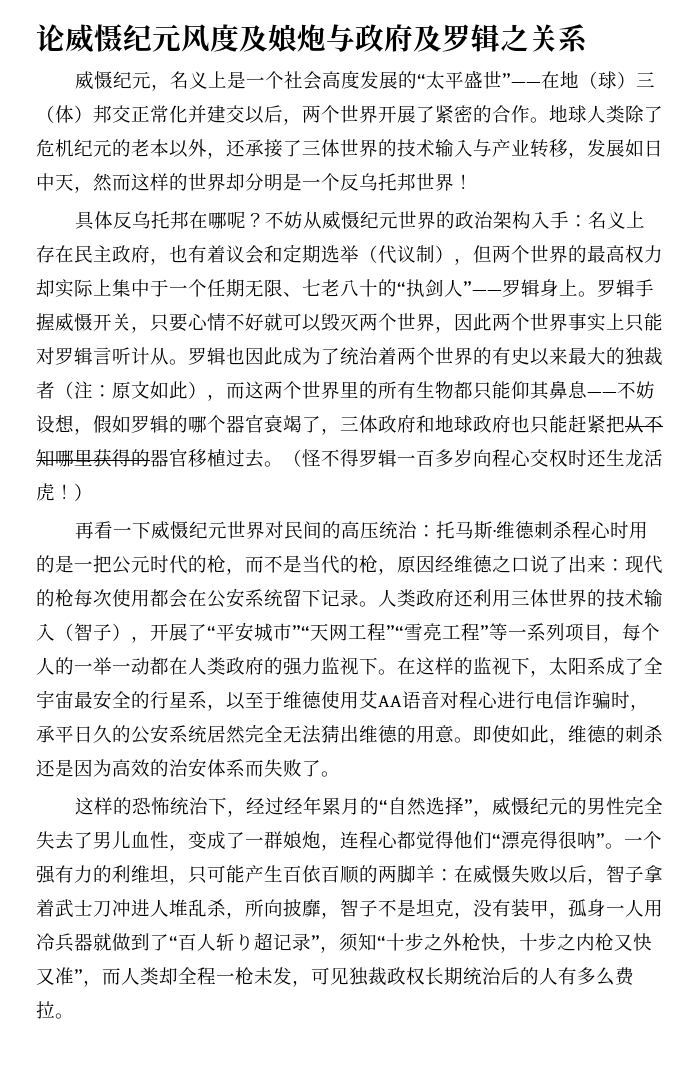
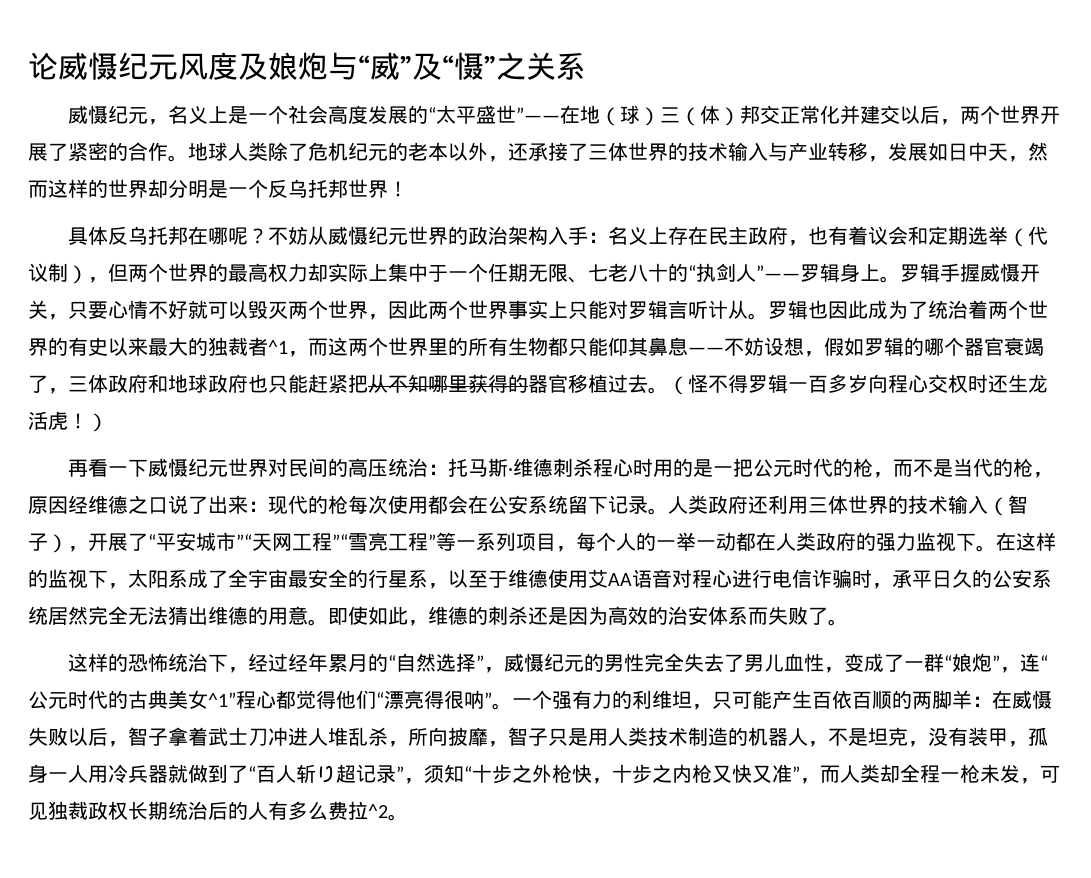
- 论威慑纪元风度及娘炮与政府及罗辑之关系
+ 论威慑纪元风度及娘炮与“威”及“慑”之关系
- 罗辑也因此成为了统治着两个世界的有史以来最大的独裁者（注：原文如此），而这两个世界里的所有生物都只能仰其鼻息——不妨设想，假如罗辑的哪个器官衰竭了，三体政府和地球政府也只能赶紧把从不知哪里获得的器官移植过去。
+ 罗辑也因此成为了统治着两个世界的有史以来最大的独裁者^1，而这两个世界里的所有生物都只能仰其鼻息——不妨设想，假如罗辑的哪个器官衰竭了，三体政府和地球政府也只能赶紧把从不知哪里获得的器官移植过去。
- 这样的恐怖统治下，经过经年累月的“自然选择”，威慑纪元的男性完全失去了男儿血性，变成了一群娘炮，连程心都觉得他们“漂亮得很呐”。
+ 这样的恐怖统治下，经过经年累月的“自然选择”，威慑纪元的男性完全失去了男儿血性，变成了一群“娘炮”，连“公元时代的古典美女^1”程心都觉得他们“漂亮得很呐”。
- 在威慑失败以后，智子拿着武士刀冲进人堆乱杀，所向披靡，智子不是坦克，没有装甲，孤身一人用冷兵器就做到了“百人斩り超记录”，须知“十步之外枪快，十步之内枪又快又准”，而人类却全程一枪未发，可见独裁政权长期统治后的人有多么费拉。
+ 在威慑失败以后，智子拿着武士刀冲进人堆乱杀，所向披靡，智子只是用人类技术制造的机器人，不是坦克，没有装甲，孤身一人用冷兵器就做到了“百人斩り超记录”，须知“十步之外枪快，十步之内枪又快又准”，而人类却全程一枪未发，可见独裁政权长期统治后的人有多么费拉^2。

